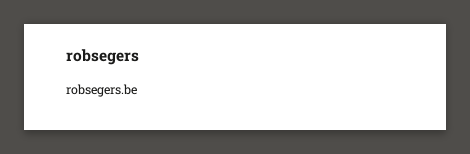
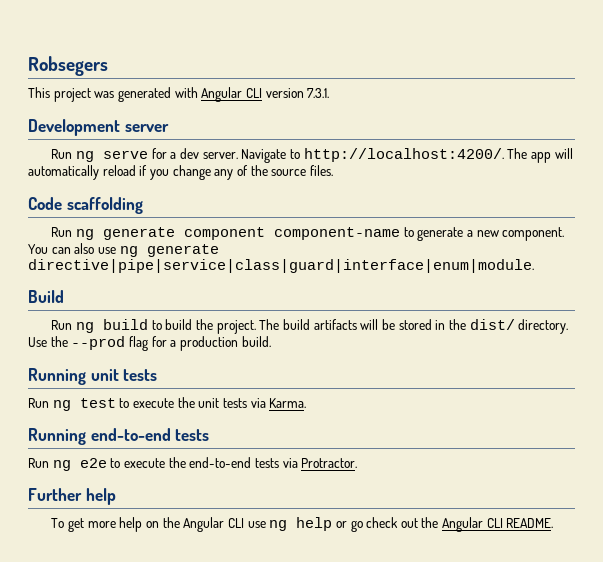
- robsegers
- robsegers.be
+ Robsegers
+ This project was generated with Angular CLI version 7.3.1.
+ Development server
+ Run ng serve for a dev server. Navigate to http://localhost:4200/. The app will automatically reload if you change any of the source files.
+ Code scaffolding
+ Run ng generate component component-name to generate a new component. You can also use ng generate directive|pipe|service|class|guard|interface|enum|module.
+ Build
+ Run ng build to build the project. The build artifacts will be stored in the dist/ directory. Use the --prod flag for a production build.
+ Running unit tests
+ Run ng test to execute the unit tests via Karma.
+ Running end-to-end tests
+ Run ng e2e to execute the end-to-end tests via Protractor.
+ Further help
+ To get more help on the Angular CLI use ng help or go check out the Angular CLI README.

